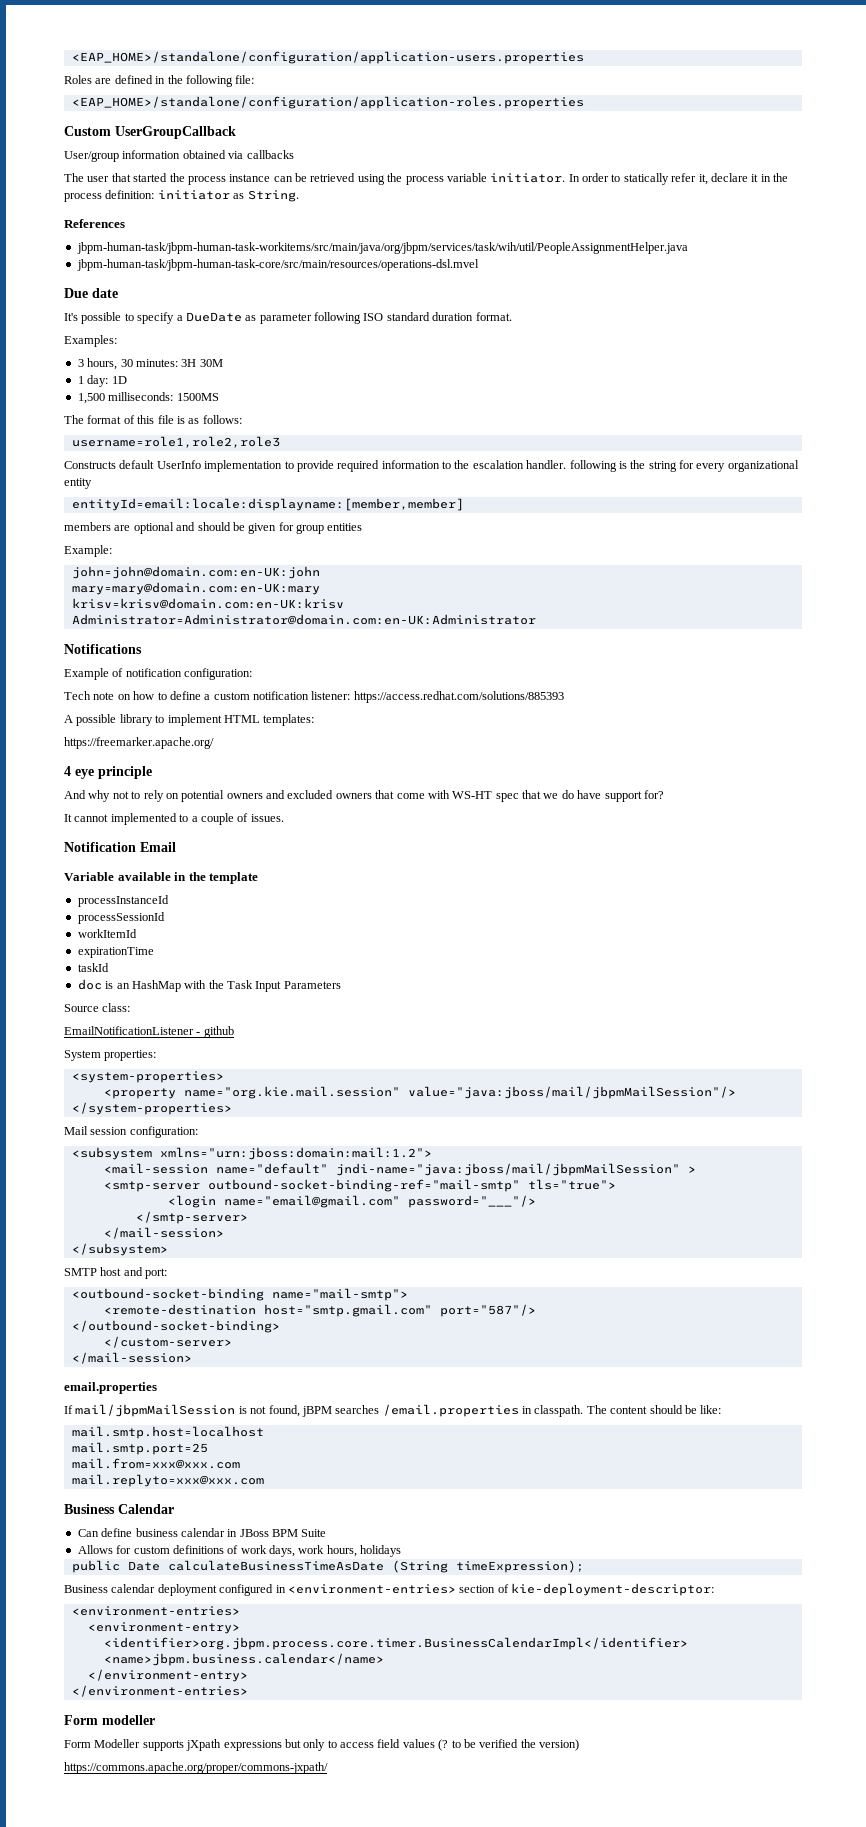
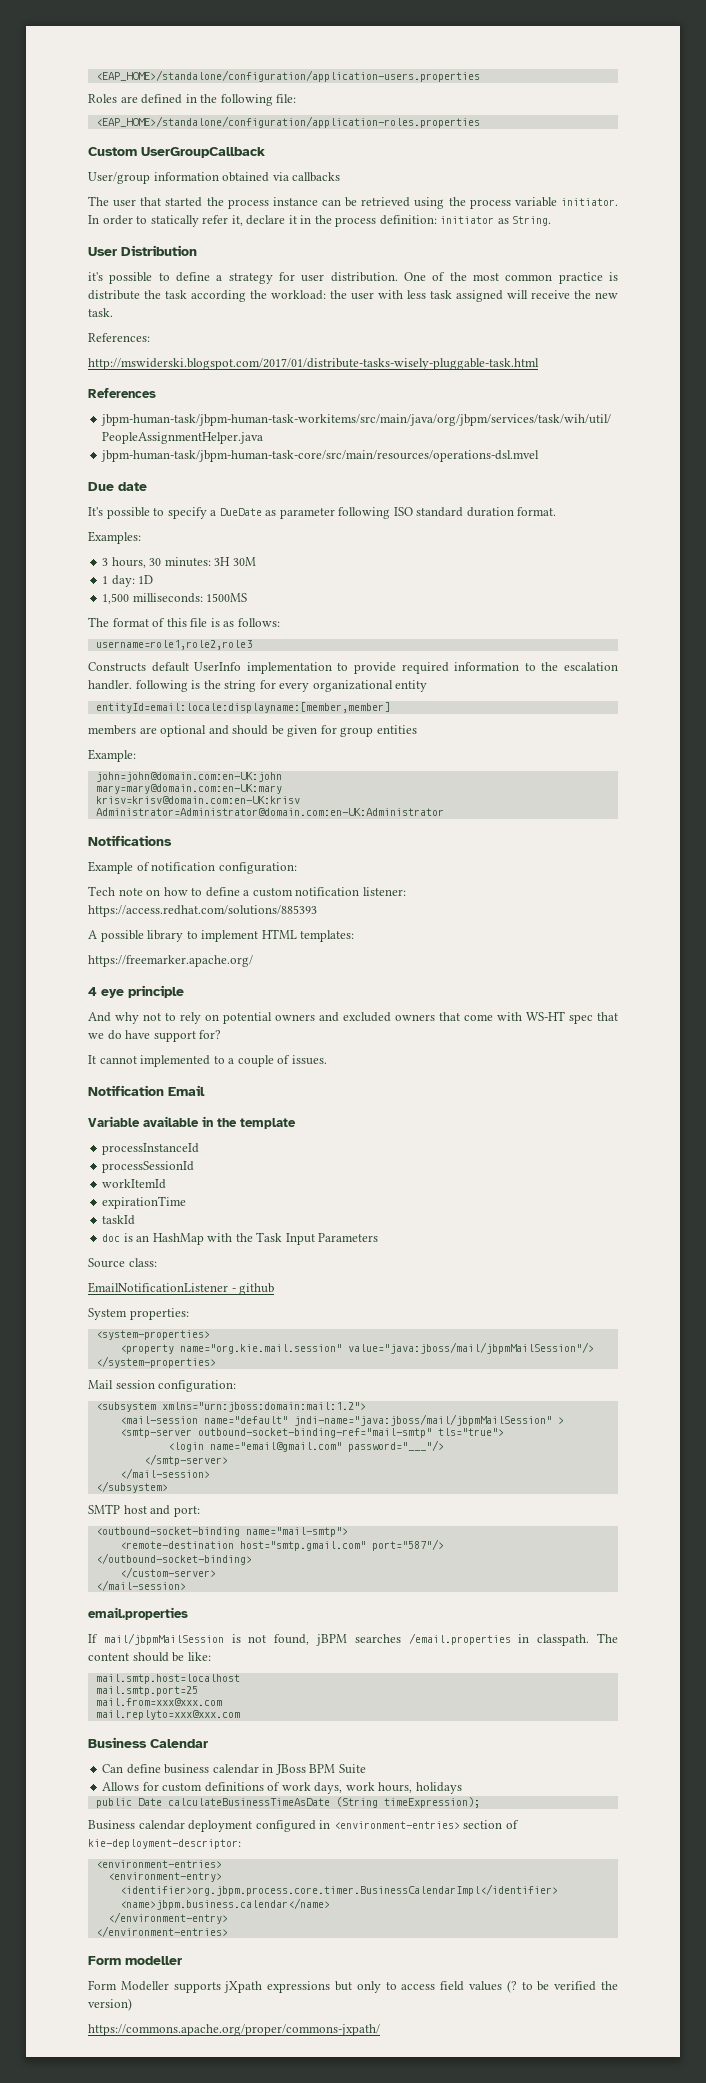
+ User Distribution
+ it's possible to define a strategy for user distribution. One of the most common practice is distribute the task according the workload: the user with less task assigned will receive the new task.
+ References:
+ http://mswiderski.blogspot.com/2017/01/distribute-tasks-wisely-pluggable-task.html

